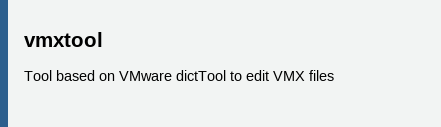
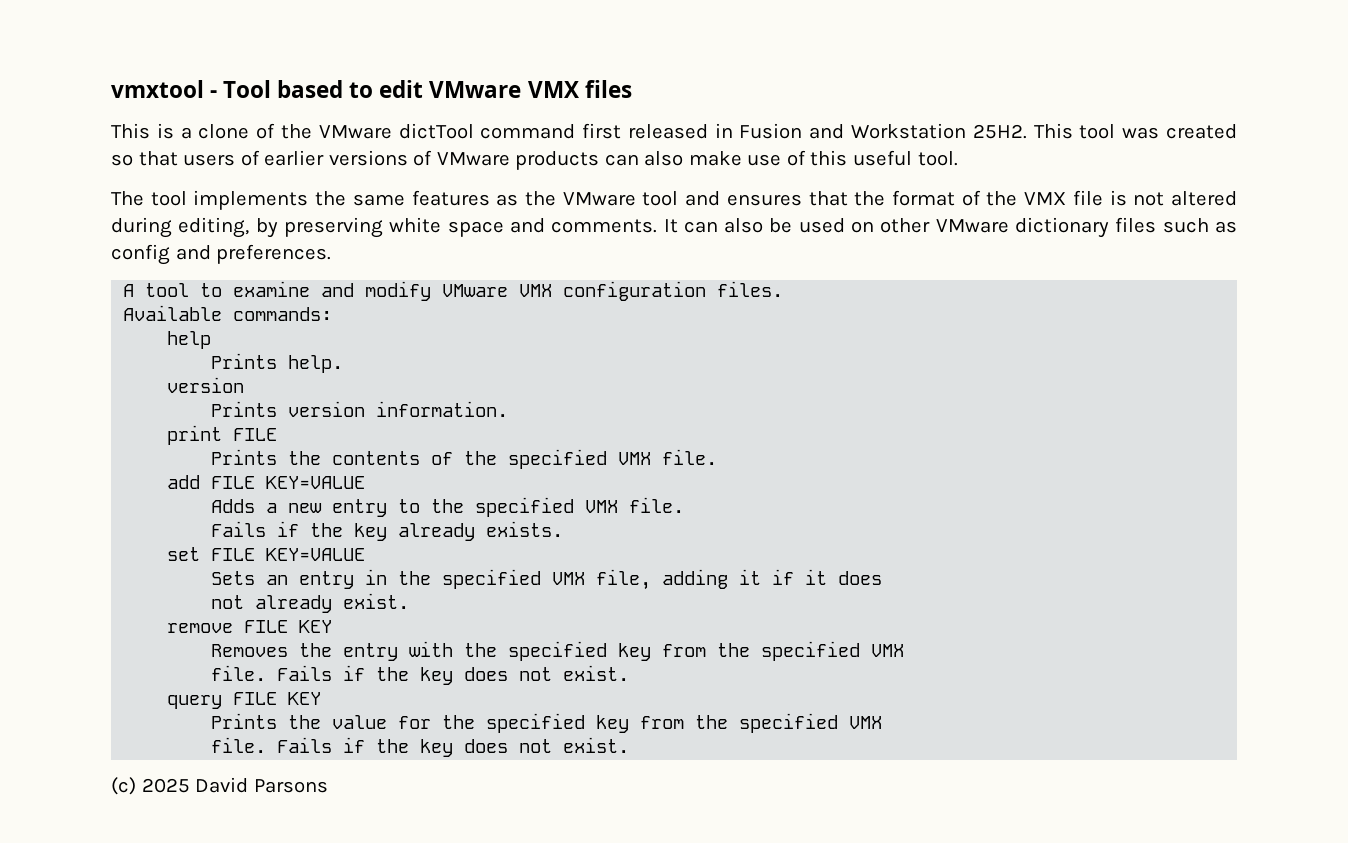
- vmxtool
- Tool based on VMware dictTool to edit VMX files
+ vmxtool - Tool based to edit VMware VMX files
+ This is a clone of the VMware dictTool command first released in Fusion and Workstation 25H2. This tool was created so that users of earlier versions of VMware products can also make use of this useful tool.
+ The tool implements the same features as the VMware tool and ensures that the format of the VMX file is not altered during editing, by preserving white space and comments. It can also be used on other VMware dictionary files such as config and preferences.
+ A tool to examine and modify VMware VMX configuration files.
+ Available commands:
+ help
+ Prints help.
+ version
+ Prints version information.
+ print FILE
+ Prints the contents of the specified VMX file.
+ add FILE KEY=VALUE
+ Adds a new entry to the specified VMX file.
+ Fails if the key already exists.
+ set FILE KEY=VALUE
+ Sets an entry in the specified VMX file, adding it if it does
+ not already exist.
+ remove FILE KEY
+ Removes the entry with the specified key from the specified VMX
+ file. Fails if the key does not exist.
+ query FILE KEY
+ Prints the value for the specified key from the specified VMX
+ file. Fails if the key does not exist.
+ (c) 2025 David Parsons

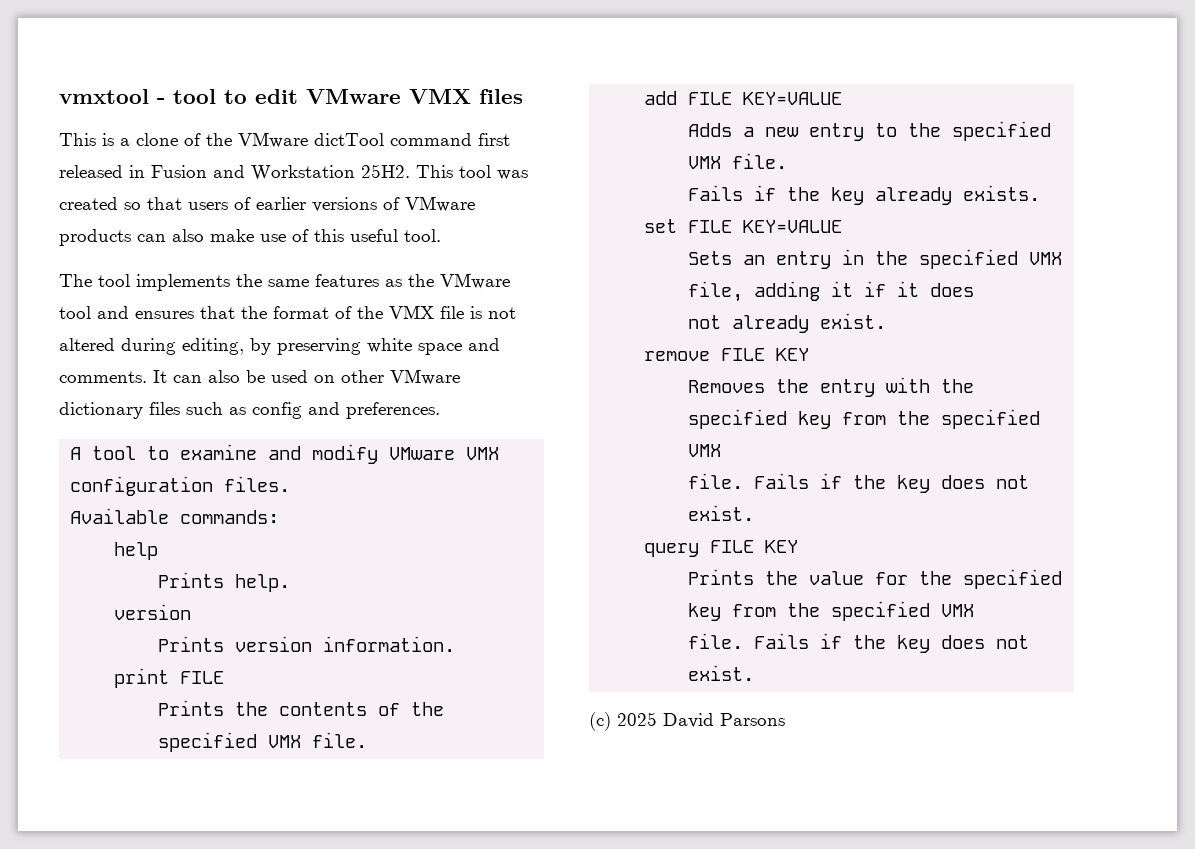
- vmxtool - Tool based to edit VMware VMX files
+ vmxtool - tool to edit VMware VMX files

